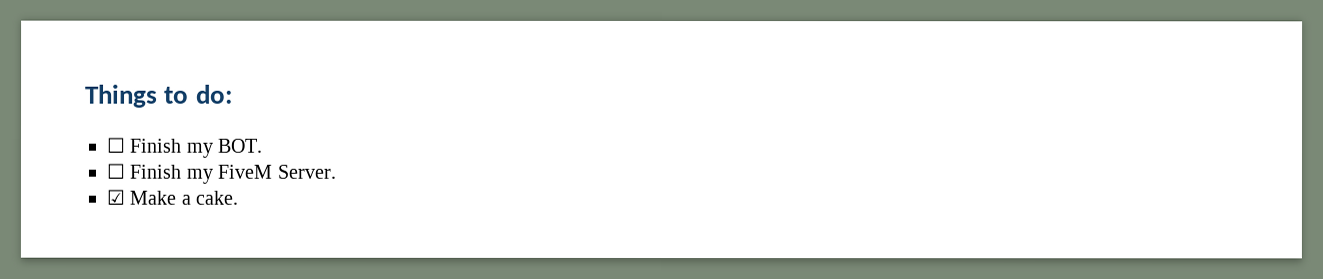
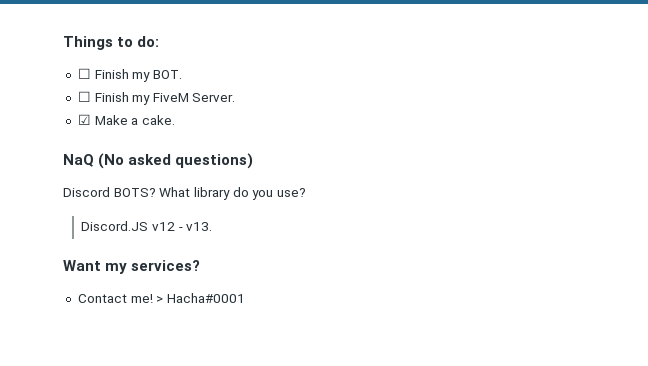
+ NaQ (No asked questions)
+ Discord BOTS? What library do you use?
+ Discord.JS v12 - v13.
+ Want my services?
+ Contact me! > Hacha#0001

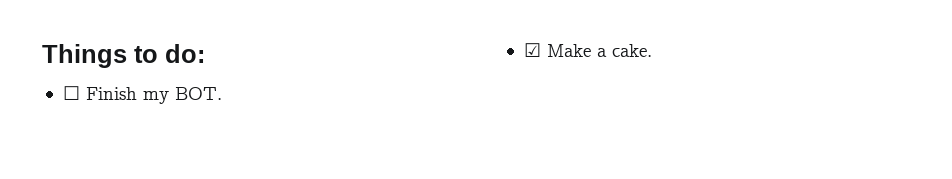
- ☐ Finish my FiveM Server.
- NaQ (No asked questions)
- Discord BOTS? What library do you use?
- Discord.JS v12 - v13.
- Want my services?
- Contact me! > Hacha#0001

